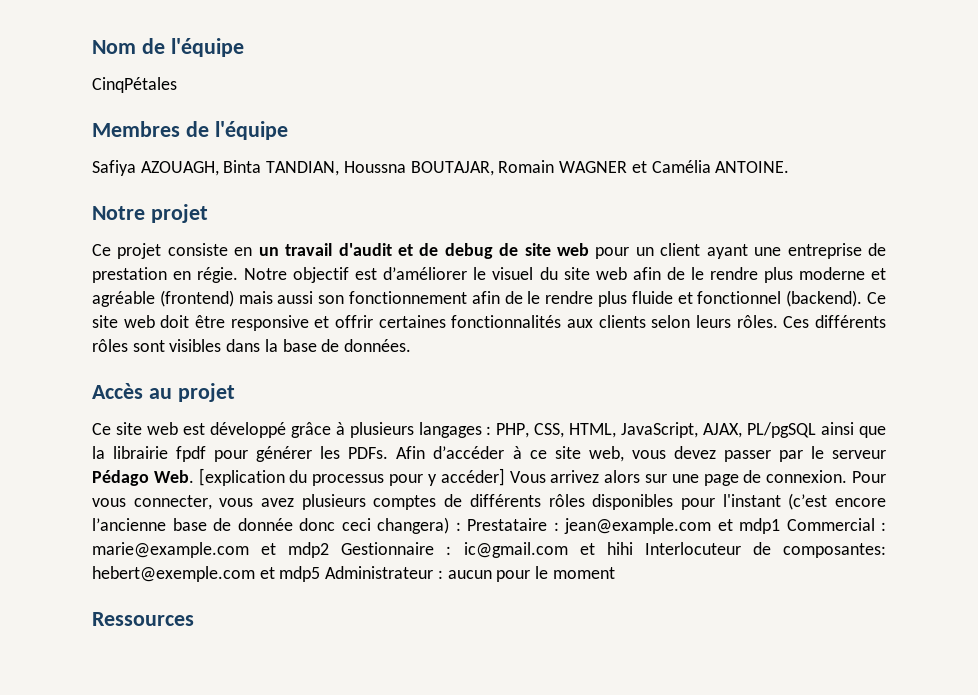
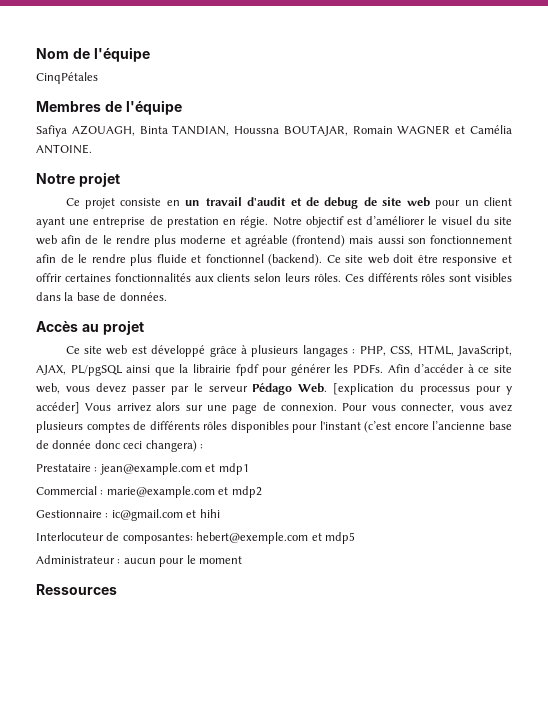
- Pour vous connecter, vous avez plusieurs comptes de différents rôles disponibles pour l'instant (c’est encore l’ancienne base de donnée donc ceci changera) : Prestataire : jean@example.com et mdp1 Commercial : marie@example.com et mdp2 Gestionnaire : ic@gmail.com et hihi Interlocuteur de composantes: hebert@exemple.com et mdp5 Administrateur : aucun pour le moment
+ Pour vous connecter, vous avez plusieurs comptes de différents rôles disponibles pour l'instant (c’est encore l’ancienne base de donnée donc ceci changera) :
+ Prestataire : jean@example.com et mdp1
+ Commercial : marie@example.com et mdp2
+ Gestionnaire : ic@gmail.com et hihi
+ Interlocuteur de composantes: hebert@exemple.com et mdp5
+ Administrateur : aucun pour le moment

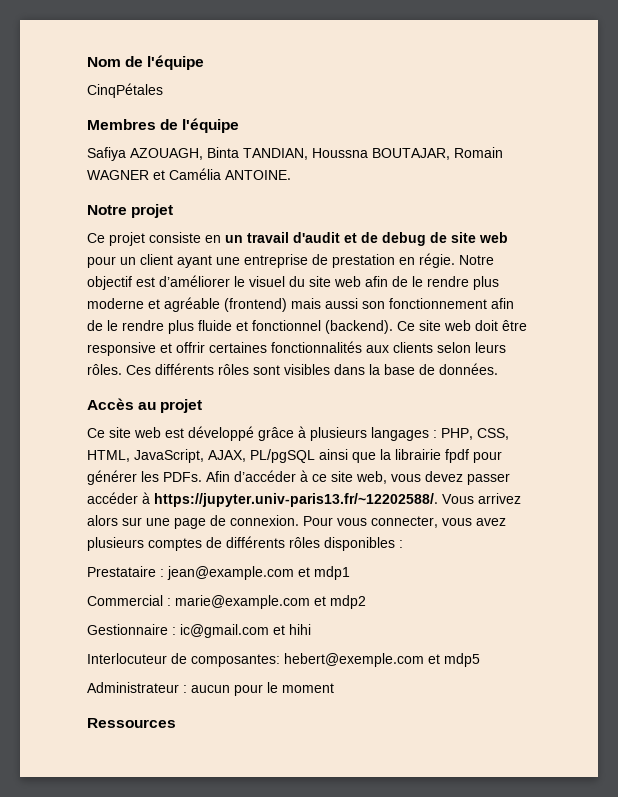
- Afin d’accéder à ce site web, vous devez passer par le serveur Pédago Web. [explication du processus pour y accéder] Vous arrivez alors sur une page de connexion.
+ Afin d’accéder à ce site web, vous devez passer accéder à https://jupyter.univ-paris13.fr/~12202588/. Vous arrivez alors sur une page de connexion.
- Pour vous connecter, vous avez plusieurs comptes de différents rôles disponibles pour l'instant (c’est encore l’ancienne base de donnée donc ceci changera) :
+ Pour vous connecter, vous avez plusieurs comptes de différents rôles disponibles :

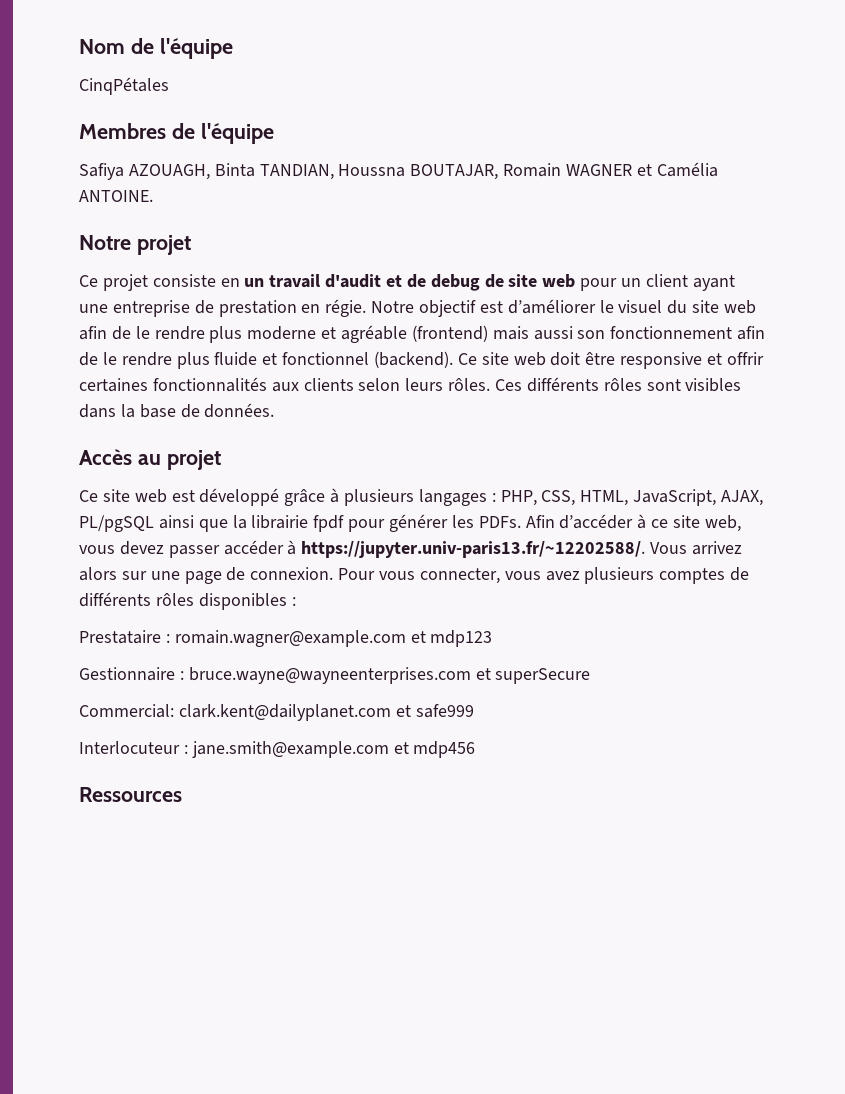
- Prestataire : jean@example.com et mdp1
- Commercial : marie@example.com et mdp2
- Gestionnaire : ic@gmail.com et hihi
- Interlocuteur de composantes: hebert@exemple.com et mdp5
- Administrateur : aucun pour le moment
+ Prestataire : romain.wagner@example.com et mdp123
+ Gestionnaire : bruce.wayne@wayneenterprises.com et superSecure
+ Commercial: clark.kent@dailyplanet.com et safe999
+ Interlocuteur : jane.smith@example.com et mdp456

